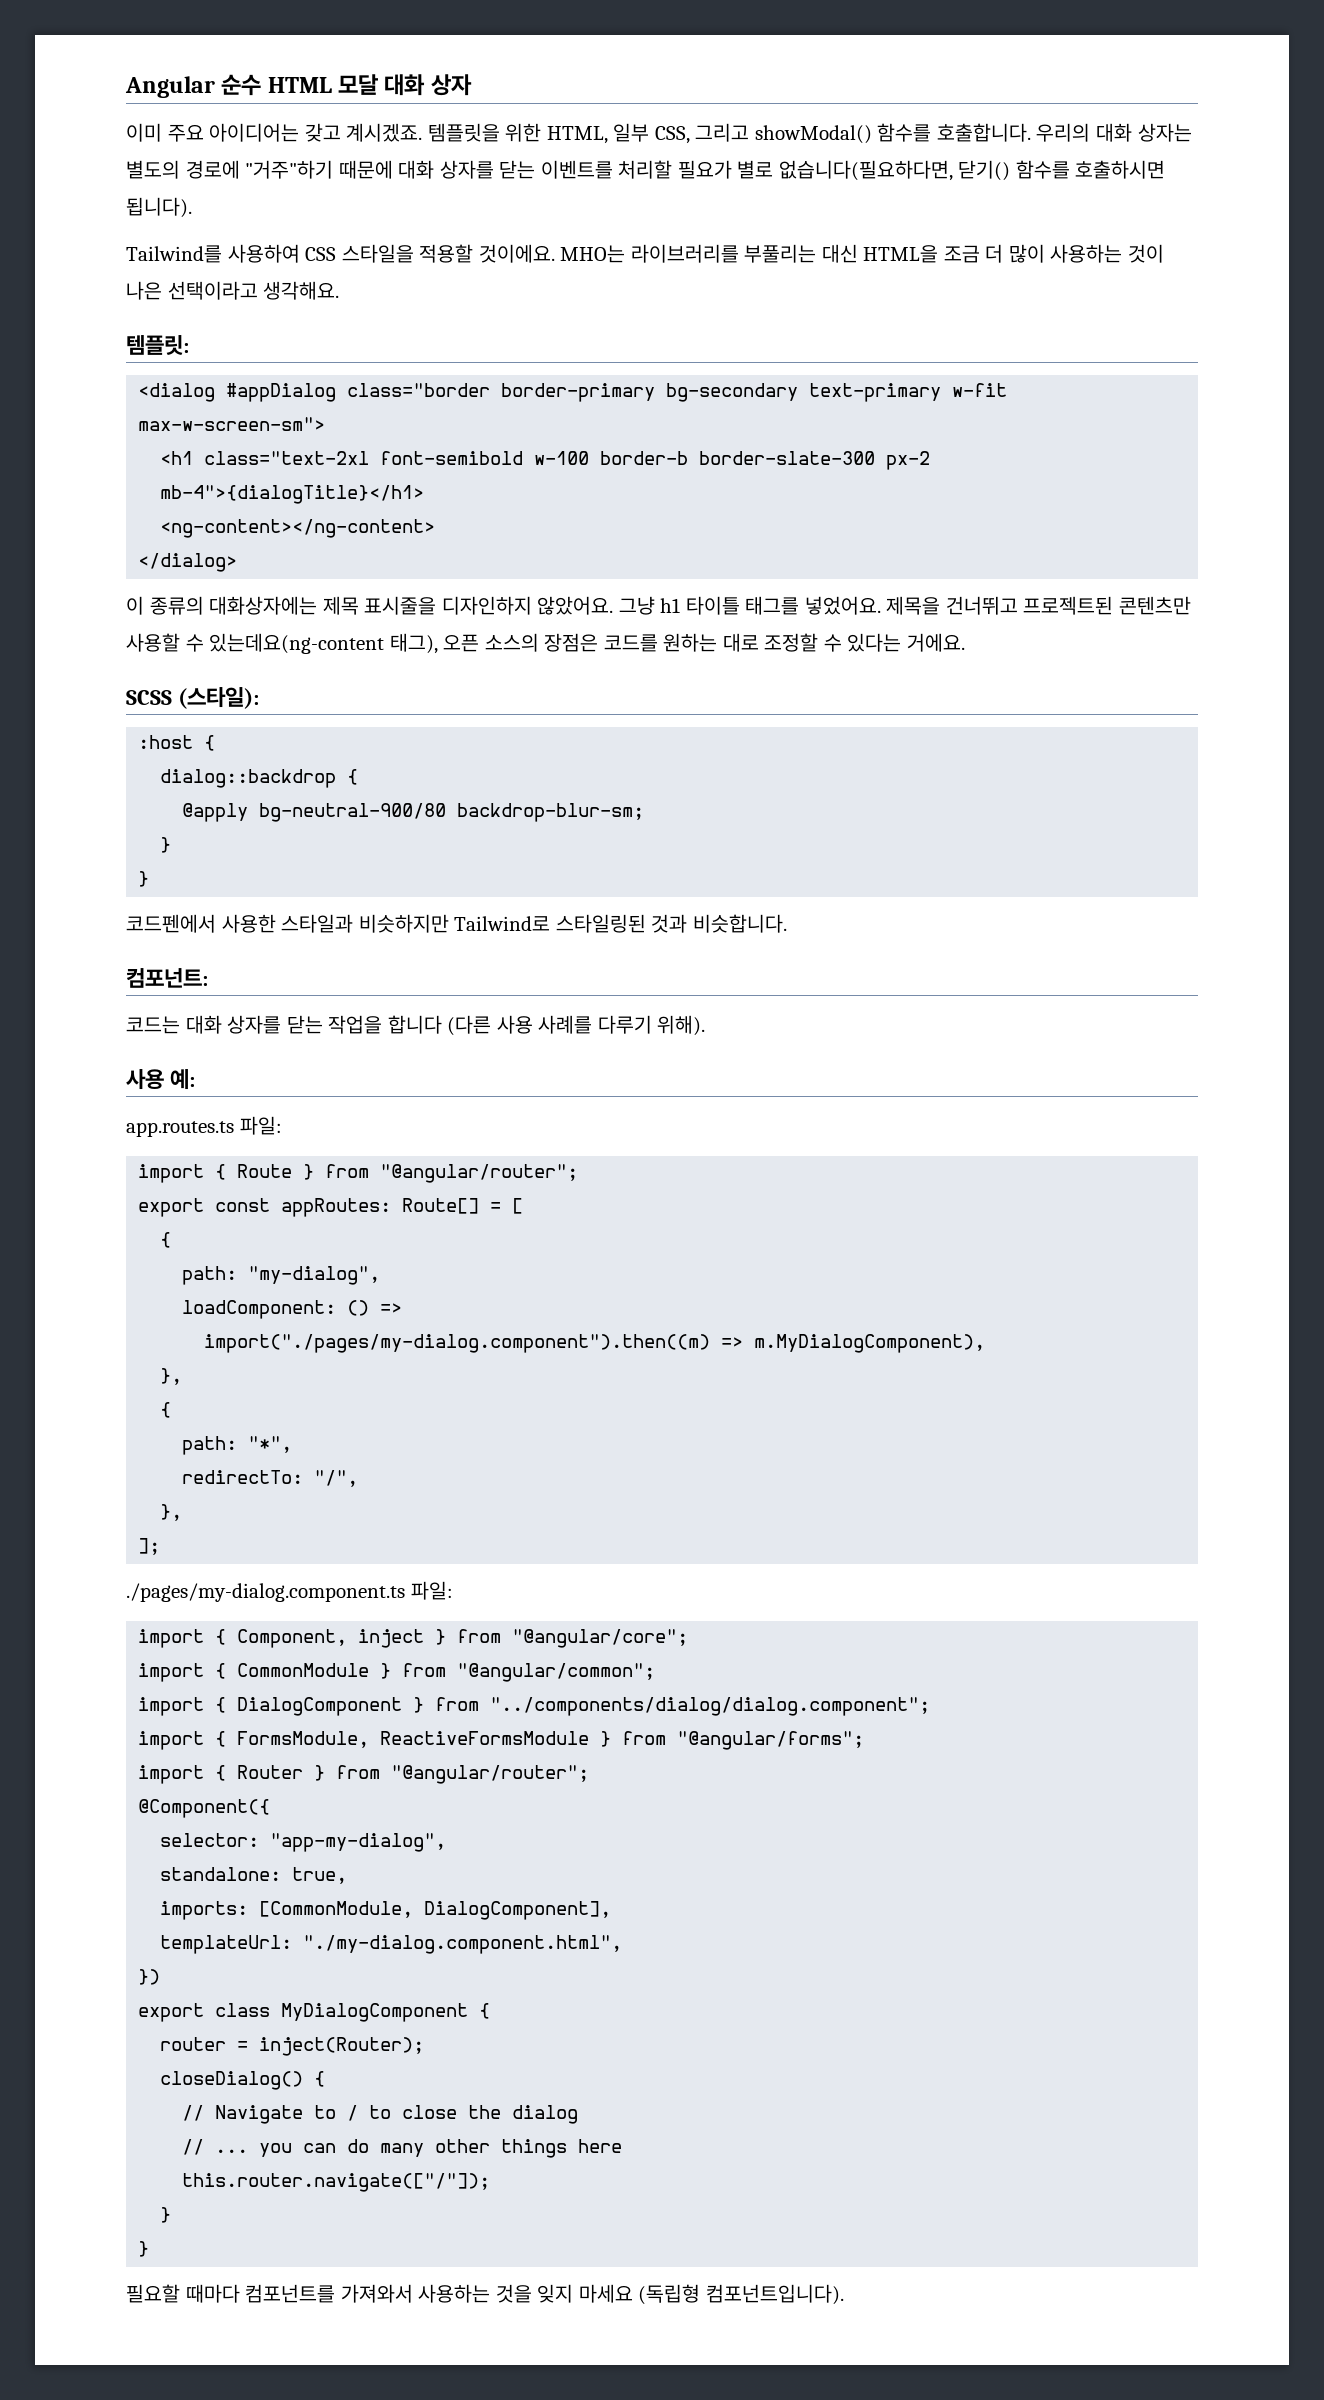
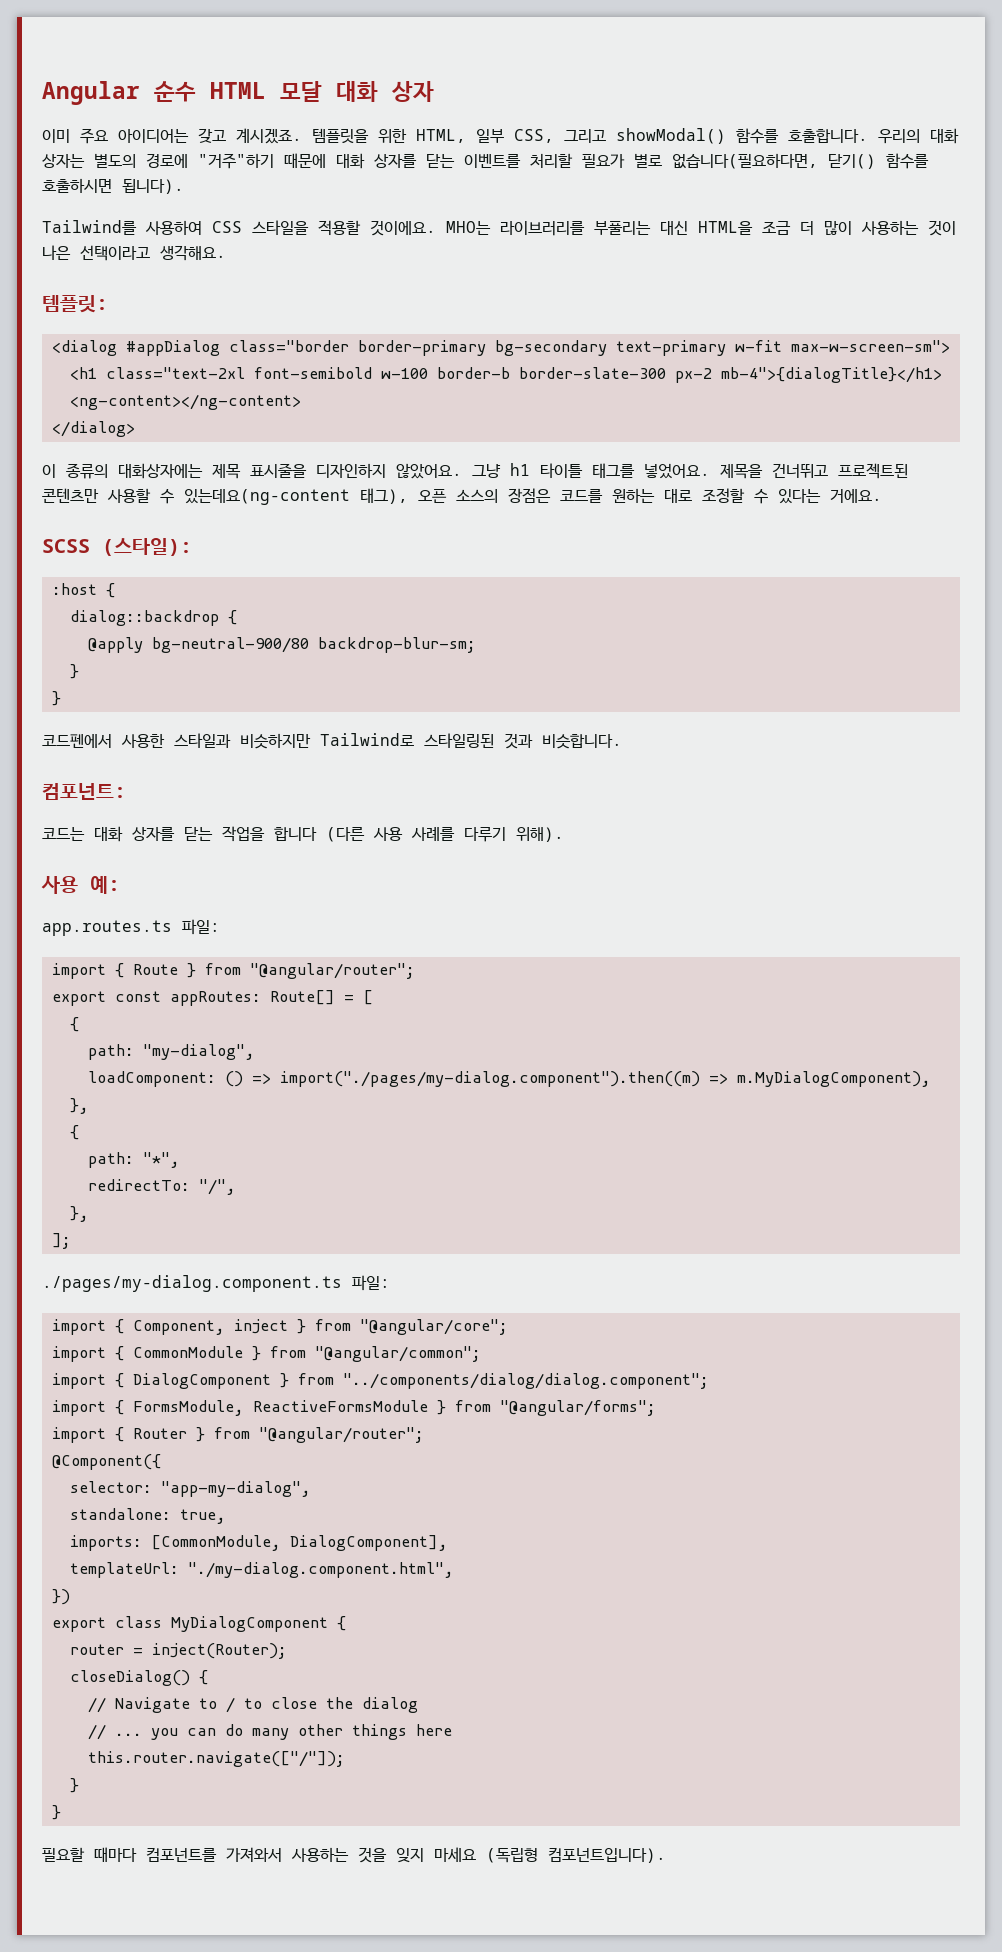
- loadComponent: () =>
- import("./pages/my-dialog.component").then((m) => m.MyDialogComponent),
+ loadComponent: () => import("./pages/my-dialog.component").then((m) => m.MyDialogComponent),

